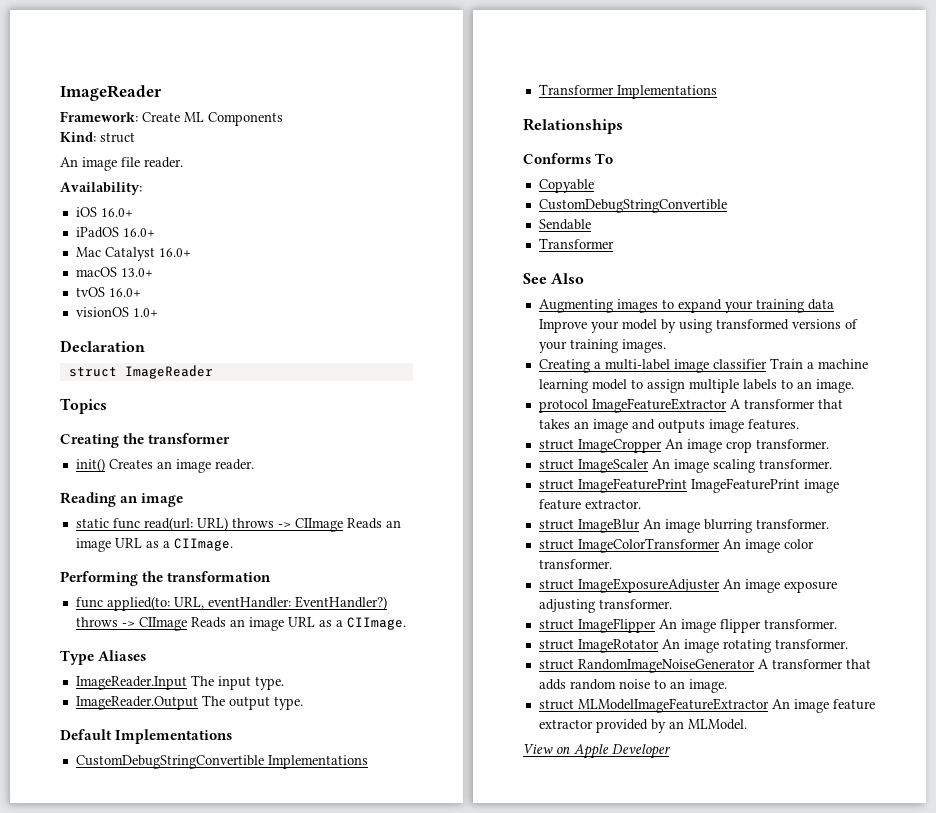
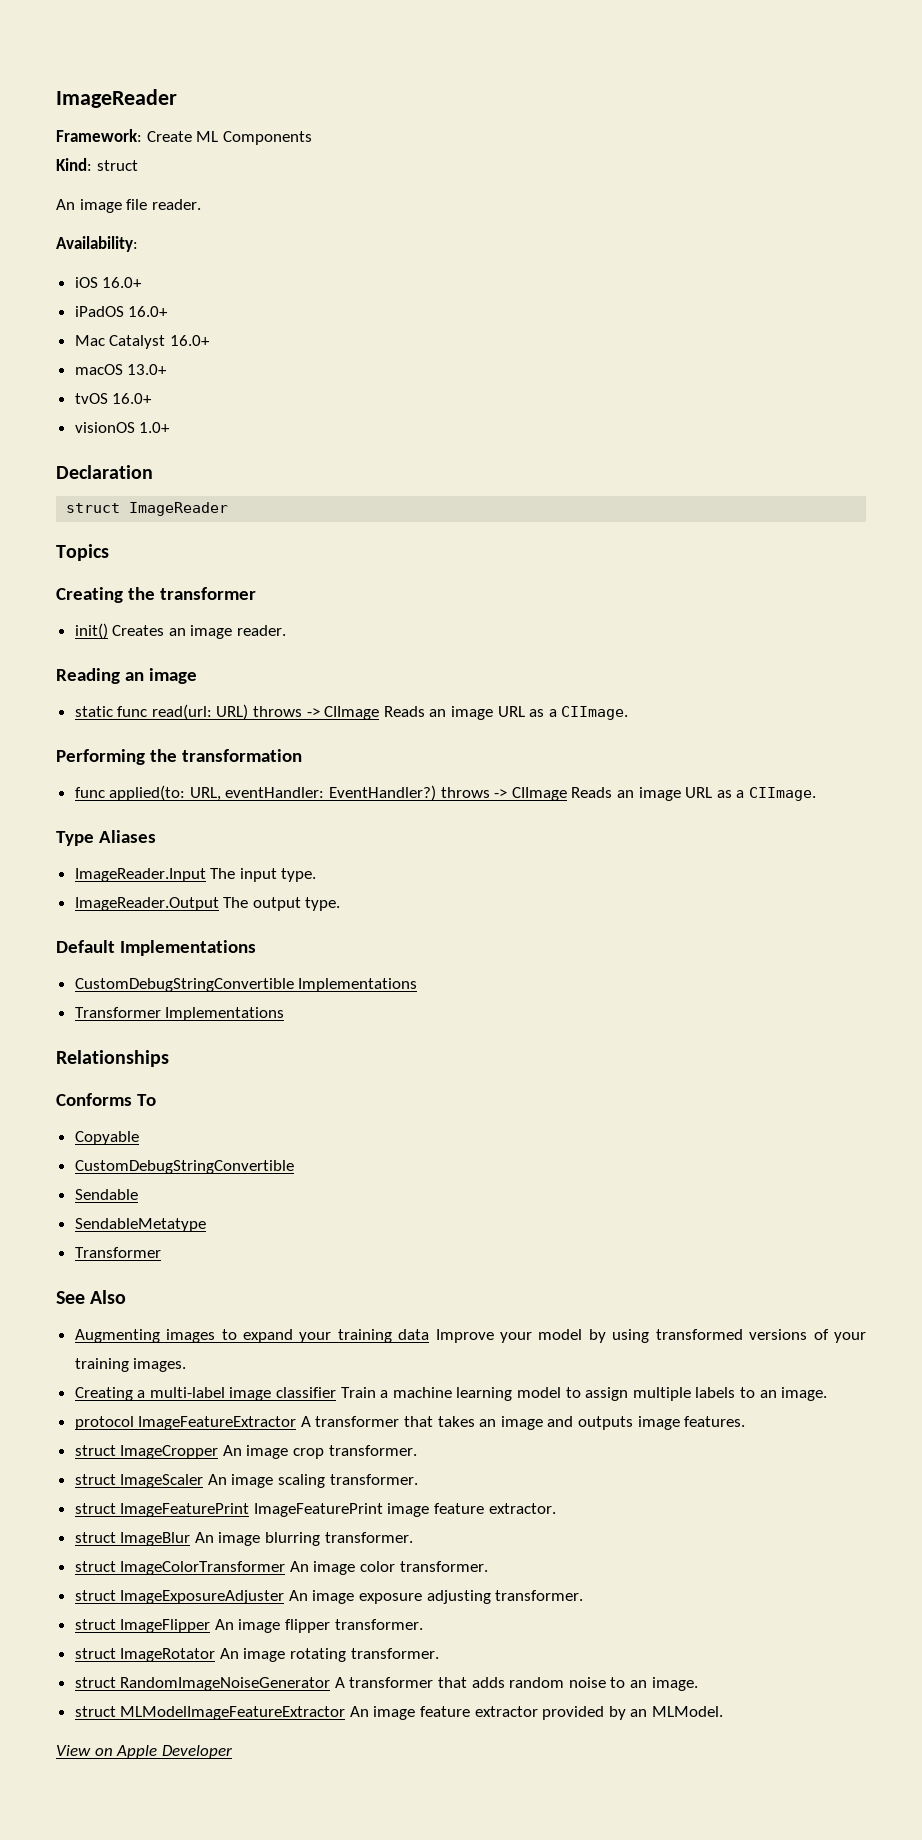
+ SendableMetatype

